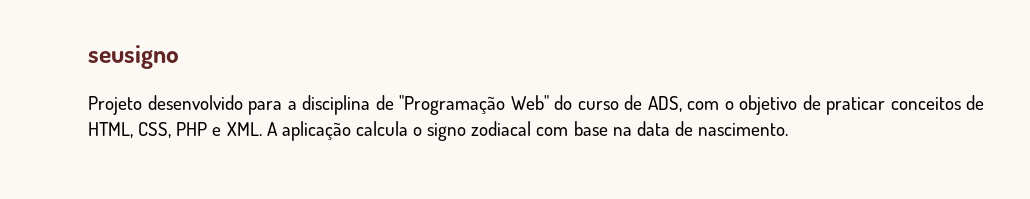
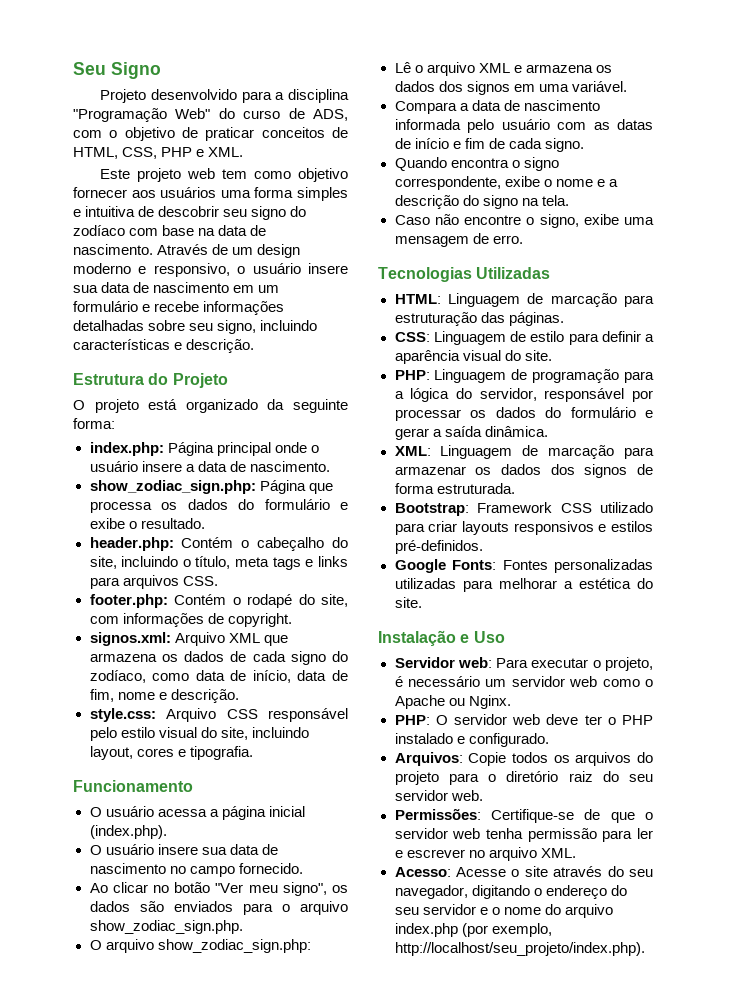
- seusigno
+ Seu Signo
- Projeto desenvolvido para a disciplina de "Programação Web" do curso de ADS, com o objetivo de praticar conceitos de HTML, CSS, PHP e XML. A aplicação calcula o signo zodiacal com base na data de nascimento.
+ Projeto desenvolvido para a disciplina "Programação Web" do curso de ADS, com o objetivo de praticar conceitos de HTML, CSS, PHP e XML.
+ Este projeto web tem como objetivo fornecer aos usuários uma forma simples e intuitiva de descobrir seu signo do zodíaco com base na data de nascimento.
+ Através de um design moderno e responsivo, o usuário insere sua data de nascimento em um formulário e recebe informações detalhadas sobre seu signo, incluindo características e descrição.
+ Estrutura do Projeto
+ O projeto está organizado da seguinte forma:
+ index.php: Página principal onde o usuário insere a data de nascimento.
+ show_zodiac_sign.php: Página que processa os dados do formulário e exibe o resultado.
+ header.php: Contém o cabeçalho do site, incluindo o título, meta tags e links para arquivos CSS.
+ footer.php: Contém o rodapé do site, com informações de copyright.
+ signos.xml: Arquivo XML que armazena os dados de cada signo do zodíaco, como data de início, data de fim, nome e descrição.
+ style.css: Arquivo CSS responsável pelo estilo visual do site, incluindo layout, cores e tipografia.
+ Funcionamento
+ O usuário acessa a página inicial (index.php).
+ O usuário insere sua data de nascimento no campo fornecido.
+ Ao clicar no botão "Ver meu signo", os dados são enviados para o arquivo show_zodiac_sign.php.
+ O arquivo show_zodiac_sign.php:
+ Lê o arquivo XML e armazena os dados dos signos em uma variável.
+ Compara a data de nascimento informada pelo usuário com as datas de início e fim de cada signo.
+ Quando encontra o signo correspondente, exibe o nome e a descrição do signo na tela.
+ Caso não encontre o signo, exibe uma mensagem de erro.
+ Tecnologias Utilizadas
+ HTML: Linguagem de marcação para estruturação das páginas.
+ CSS: Linguagem de estilo para definir a aparência visual do site.
+ PHP: Linguagem de programação para a lógica do servidor, responsável por processar os dados do formulário e gerar a saída dinâmica.
+ XML: Linguagem de marcação para armazenar os dados dos signos de forma estruturada.
+ Bootstrap: Framework CSS utilizado para criar layouts responsivos e estilos pré-definidos.
+ Google Fonts: Fontes personalizadas utilizadas para melhorar a estética do site.
+ Instalação e Uso
+ Servidor web: Para executar o projeto, é necessário um servidor web como o Apache ou Nginx.
+ PHP: O servidor web deve ter o PHP instalado e configurado.
+ Arquivos: Copie todos os arquivos do projeto para o diretório raiz do seu servidor web.
+ Permissões: Certifique-se de que o servidor web tenha permissão para ler e escrever no arquivo XML.
+ Acesso: Acesse o site através do seu navegador, digitando o endereço do seu servidor e o nome do arquivo index.php (por exemplo, http://localhost/seu_projeto/index.php).

